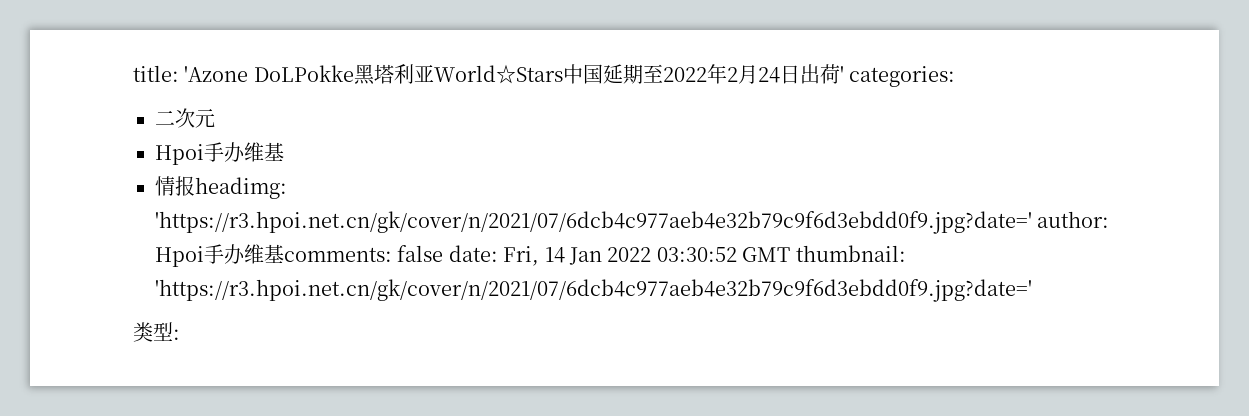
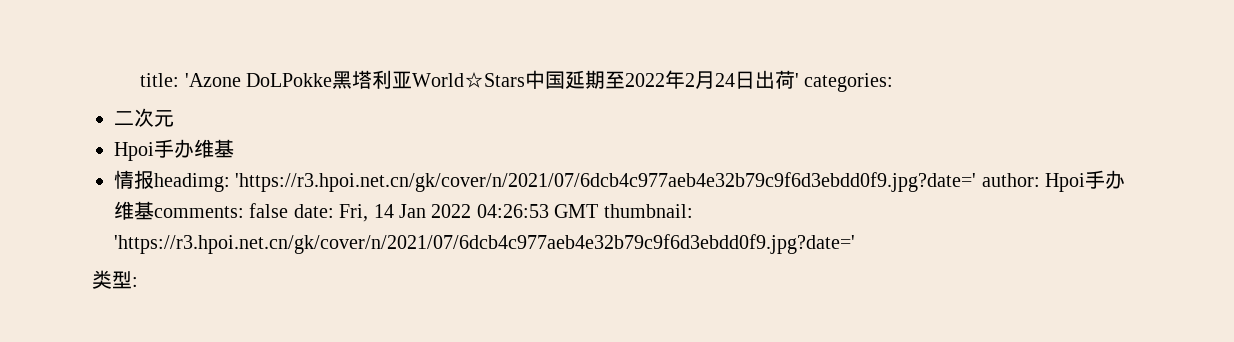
- 情报headimg: 'https://r3.hpoi.net.cn/gk/cover/n/2021/07/6dcb4c977aeb4e32b79c9f6d3ebdd0f9.jpg?date=' author: Hpoi手办维基comments: false date: Fri, 14 Jan 2022 03:30:52 GMT thumbnail: 'https://r3.hpoi.net.cn/gk/cover/n/2021/07/6dcb4c977aeb4e32b79c9f6d3ebdd0f9.jpg?date='
+ 情报headimg: 'https://r3.hpoi.net.cn/gk/cover/n/2021/07/6dcb4c977aeb4e32b79c9f6d3ebdd0f9.jpg?date=' author: Hpoi手办维基comments: false date: Fri, 14 Jan 2022 04:26:53 GMT thumbnail: 'https://r3.hpoi.net.cn/gk/cover/n/2021/07/6dcb4c977aeb4e32b79c9f6d3ebdd0f9.jpg?date='

